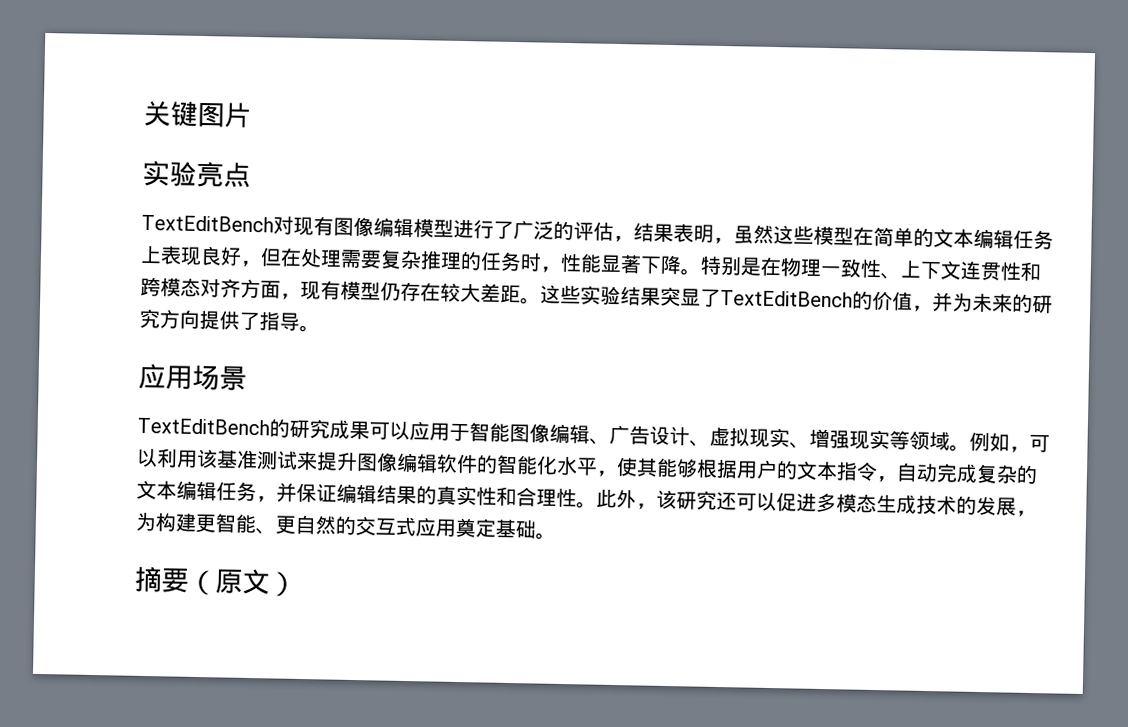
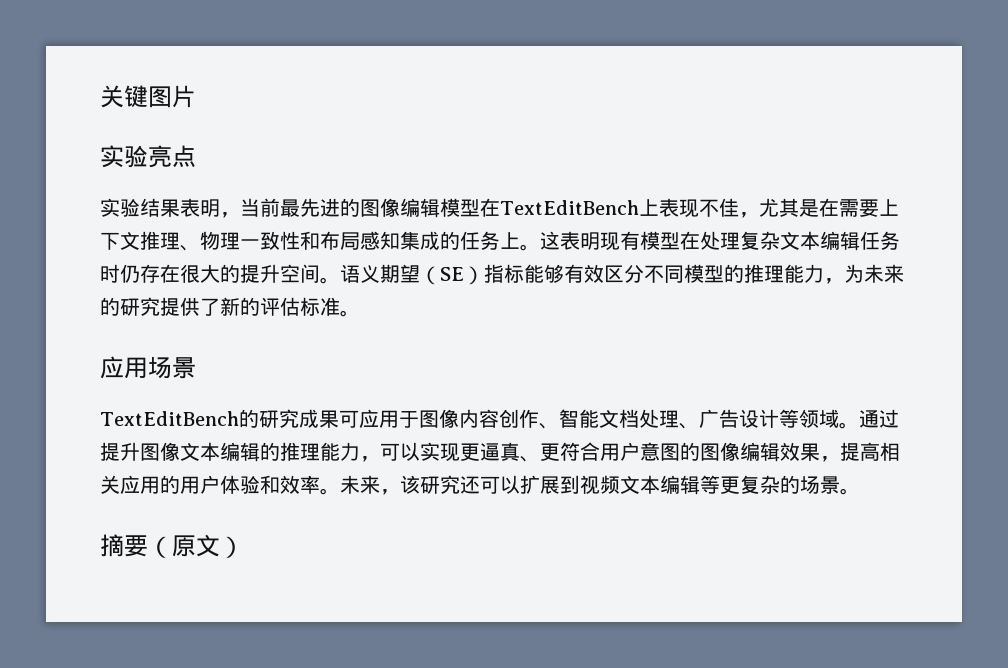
- TextEditBench对现有图像编辑模型进行了广泛的评估，结果表明，虽然这些模型在简单的文本编辑任务上表现良好，但在处理需要复杂推理的任务时，性能显著下降。特别是在物理一致性、上下文连贯性和跨模态对齐方面，现有模型仍存在较大差距。这些实验结果突显了TextEditBench的价值，并为未来的研究方向提供了指导。
+ 实验结果表明，当前最先进的图像编辑模型在TextEditBench上表现不佳，尤其是在需要上下文推理、物理一致性和布局感知集成的任务上。这表明现有模型在处理复杂文本编辑任务时仍存在很大的提升空间。语义期望（SE）指标能够有效区分不同模型的推理能力，为未来的研究提供了新的评估标准。
- TextEditBench的研究成果可以应用于智能图像编辑、广告设计、虚拟现实、增强现实等领域。例如，可以利用该基准测试来提升图像编辑软件的智能化水平，使其能够根据用户的文本指令，自动完成复杂的文本编辑任务，并保证编辑结果的真实性和合理性。此外，该研究还可以促进多模态生成技术的发展，为构建更智能、更自然的交互式应用奠定基础。
+ TextEditBench的研究成果可应用于图像内容创作、智能文档处理、广告设计等领域。通过提升图像文本编辑的推理能力，可以实现更逼真、更符合用户意图的图像编辑效果，提高相关应用的用户体验和效率。未来，该研究还可以扩展到视频文本编辑等更复杂的场景。

